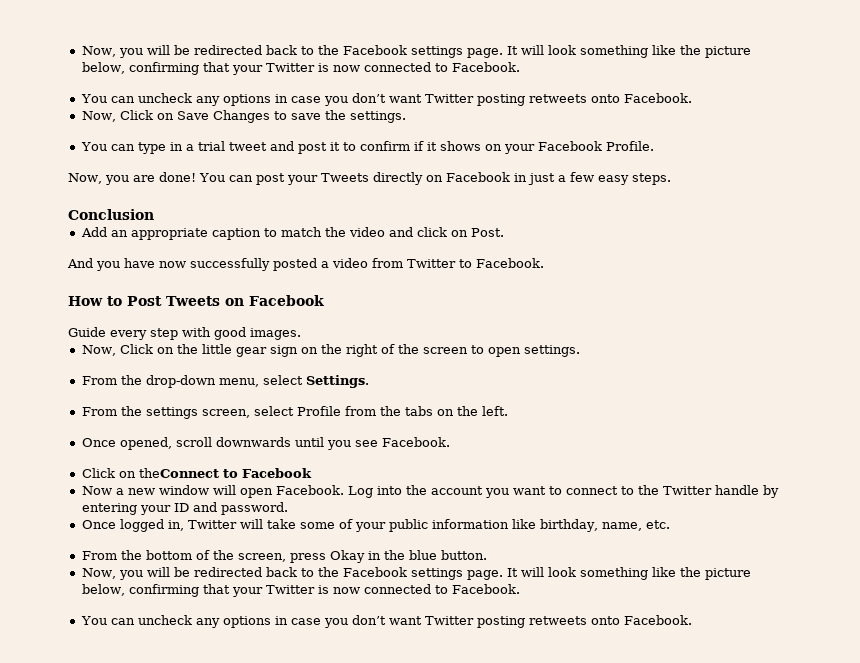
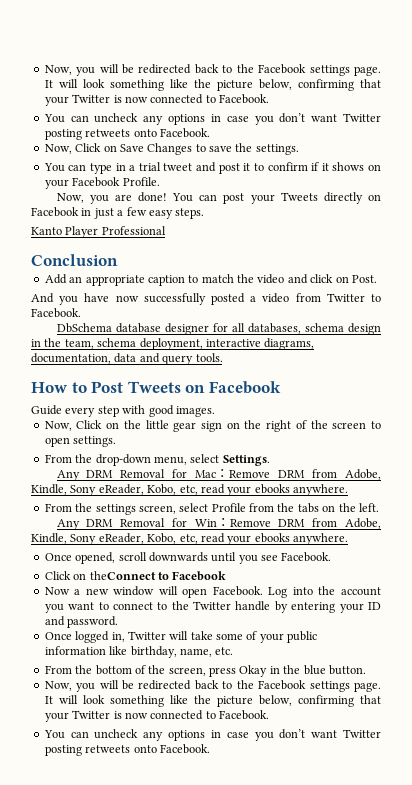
+ Kanto Player Professional
+ DbSchema database designer for all databases, schema design in the team, schema deployment, interactive diagrams, documentation, data and query tools.
+ Any DRM Removal for Mac：Remove DRM from Adobe, Kindle, Sony eReader, Kobo, etc, read your ebooks anywhere.
+ Any DRM Removal for Win：Remove DRM from Adobe, Kindle, Sony eReader, Kobo, etc, read your ebooks anywhere.

